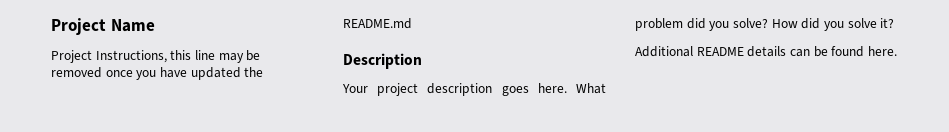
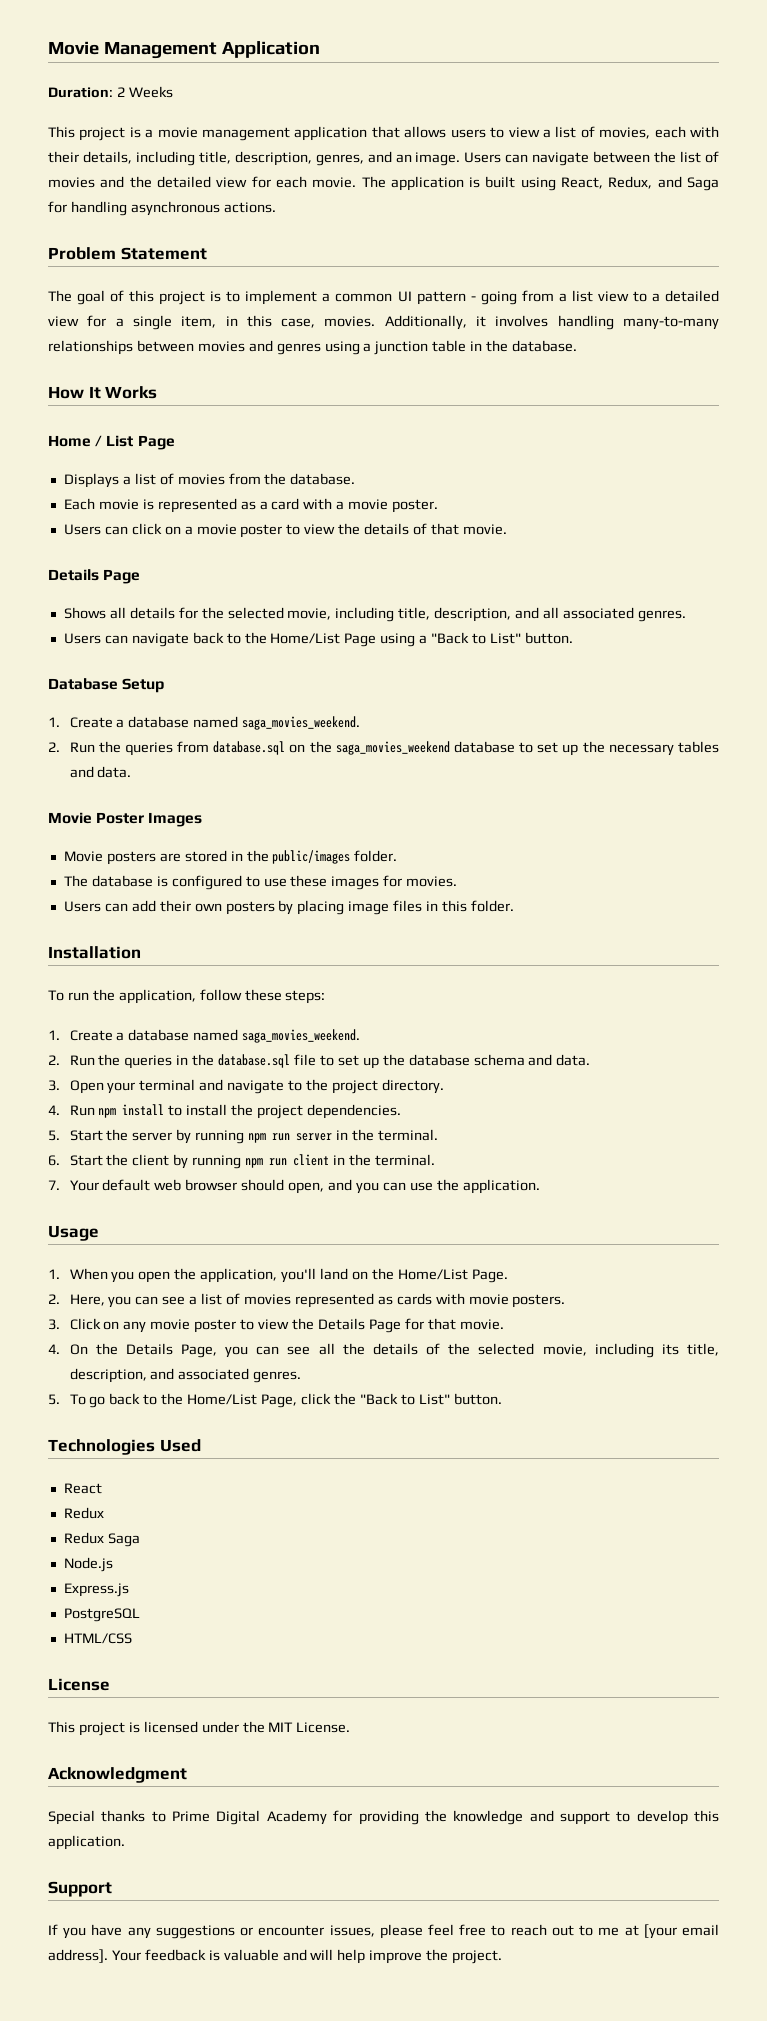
- Project Name
- Project Instructions, this line may be removed once you have updated the README.md
- Description
- Your project description goes here. What problem did you solve? How did you solve it?
- Additional README details can be found here.
+ Movie Management Application
+ Duration: 2 Weeks
+ This project is a movie management application that allows users to view a list of movies, each with their details, including title, description, genres, and an image. Users can navigate between the list of movies and the detailed view for each movie. The application is built using React, Redux, and Saga for handling asynchronous actions.
+ Problem Statement
+ The goal of this project is to implement a common UI pattern - going from a list view to a detailed view for a single item, in this case, movies. Additionally, it involves handling many-to-many relationships between movies and genres using a junction table in the database.
+ How It Works
+ Home / List Page
+ Displays a list of movies from the database.
+ Each movie is represented as a card with a movie poster.
+ Users can click on a movie poster to view the details of that movie.
+ Details Page
+ Shows all details for the selected movie, including title, description, and all associated genres.
+ Users can navigate back to the Home/List Page using a "Back to List" button.
+ Database Setup
+ 1. Create a database named saga_movies_weekend.
+ 2. Run the queries from database.sql on the saga_movies_weekend database to set up the necessary tables and data.
+ Movie Poster Images
+ Movie posters are stored in the public/images folder.
+ The database is configured to use these images for movies.
+ Users can add their own posters by placing image files in this folder.
+ Installation
+ To run the application, follow these steps:
+ 1. Create a database named saga_movies_weekend.
+ 2. Run the queries in the database.sql file to set up the database schema and data.
+ 3. Open your terminal and navigate to the project directory.
+ 4. Run npm install to install the project dependencies.
+ 5. Start the server by running npm run server in the terminal.
+ 6. Start the client by running npm run client in the terminal.
+ 7. Your default web browser should open, and you can use the application.
+ Usage
+ 1. When you open the application, you'll land on the Home/List Page.
+ 2. Here, you can see a list of movies represented as cards with movie posters.
+ 3. Click on any movie poster to view the Details Page for that movie.
+ 4. On the Details Page, you can see all the details of the selected movie, including its title, description, and associated genres.
+ 5. To go back to the Home/List Page, click the "Back to List" button.
+ Technologies Used
+ React
+ Redux
+ Redux Saga
+ Node.js
+ Express.js
+ PostgreSQL
+ HTML/CSS
+ License
+ This project is licensed under the MIT License.
+ Acknowledgment
+ Special thanks to Prime Digital Academy for providing the knowledge and support to develop this application.
+ Support
+ If you have any suggestions or encounter issues, please feel free to reach out to me at [your email address]. Your feedback is valuable and will help improve the project.

